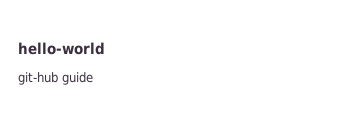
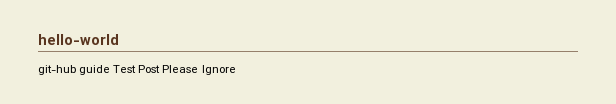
- git-hub guide
+ git-hub guide Test Post Please Ignore

